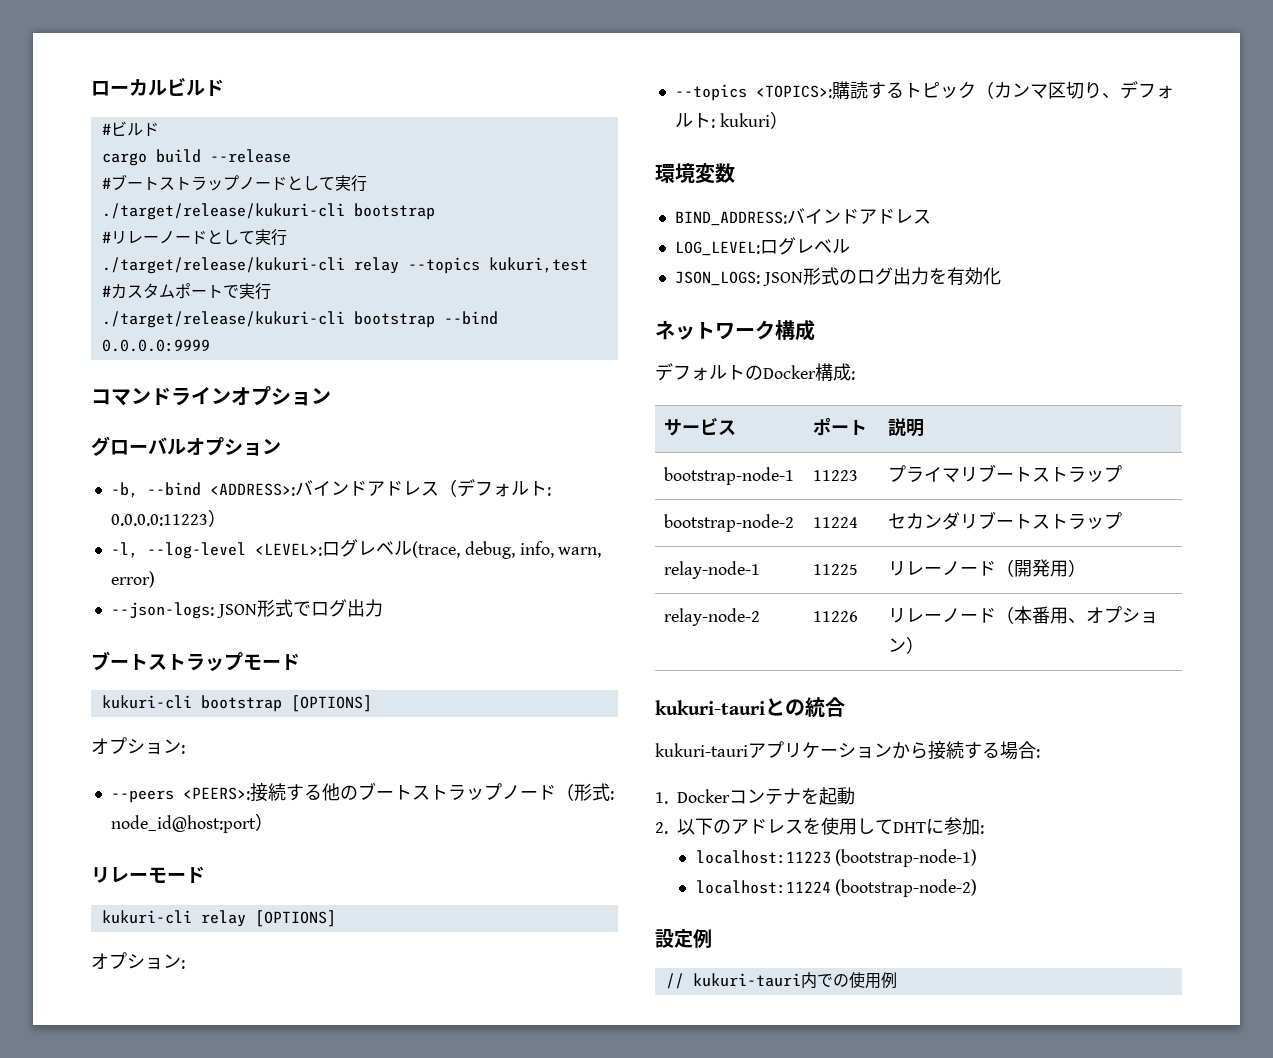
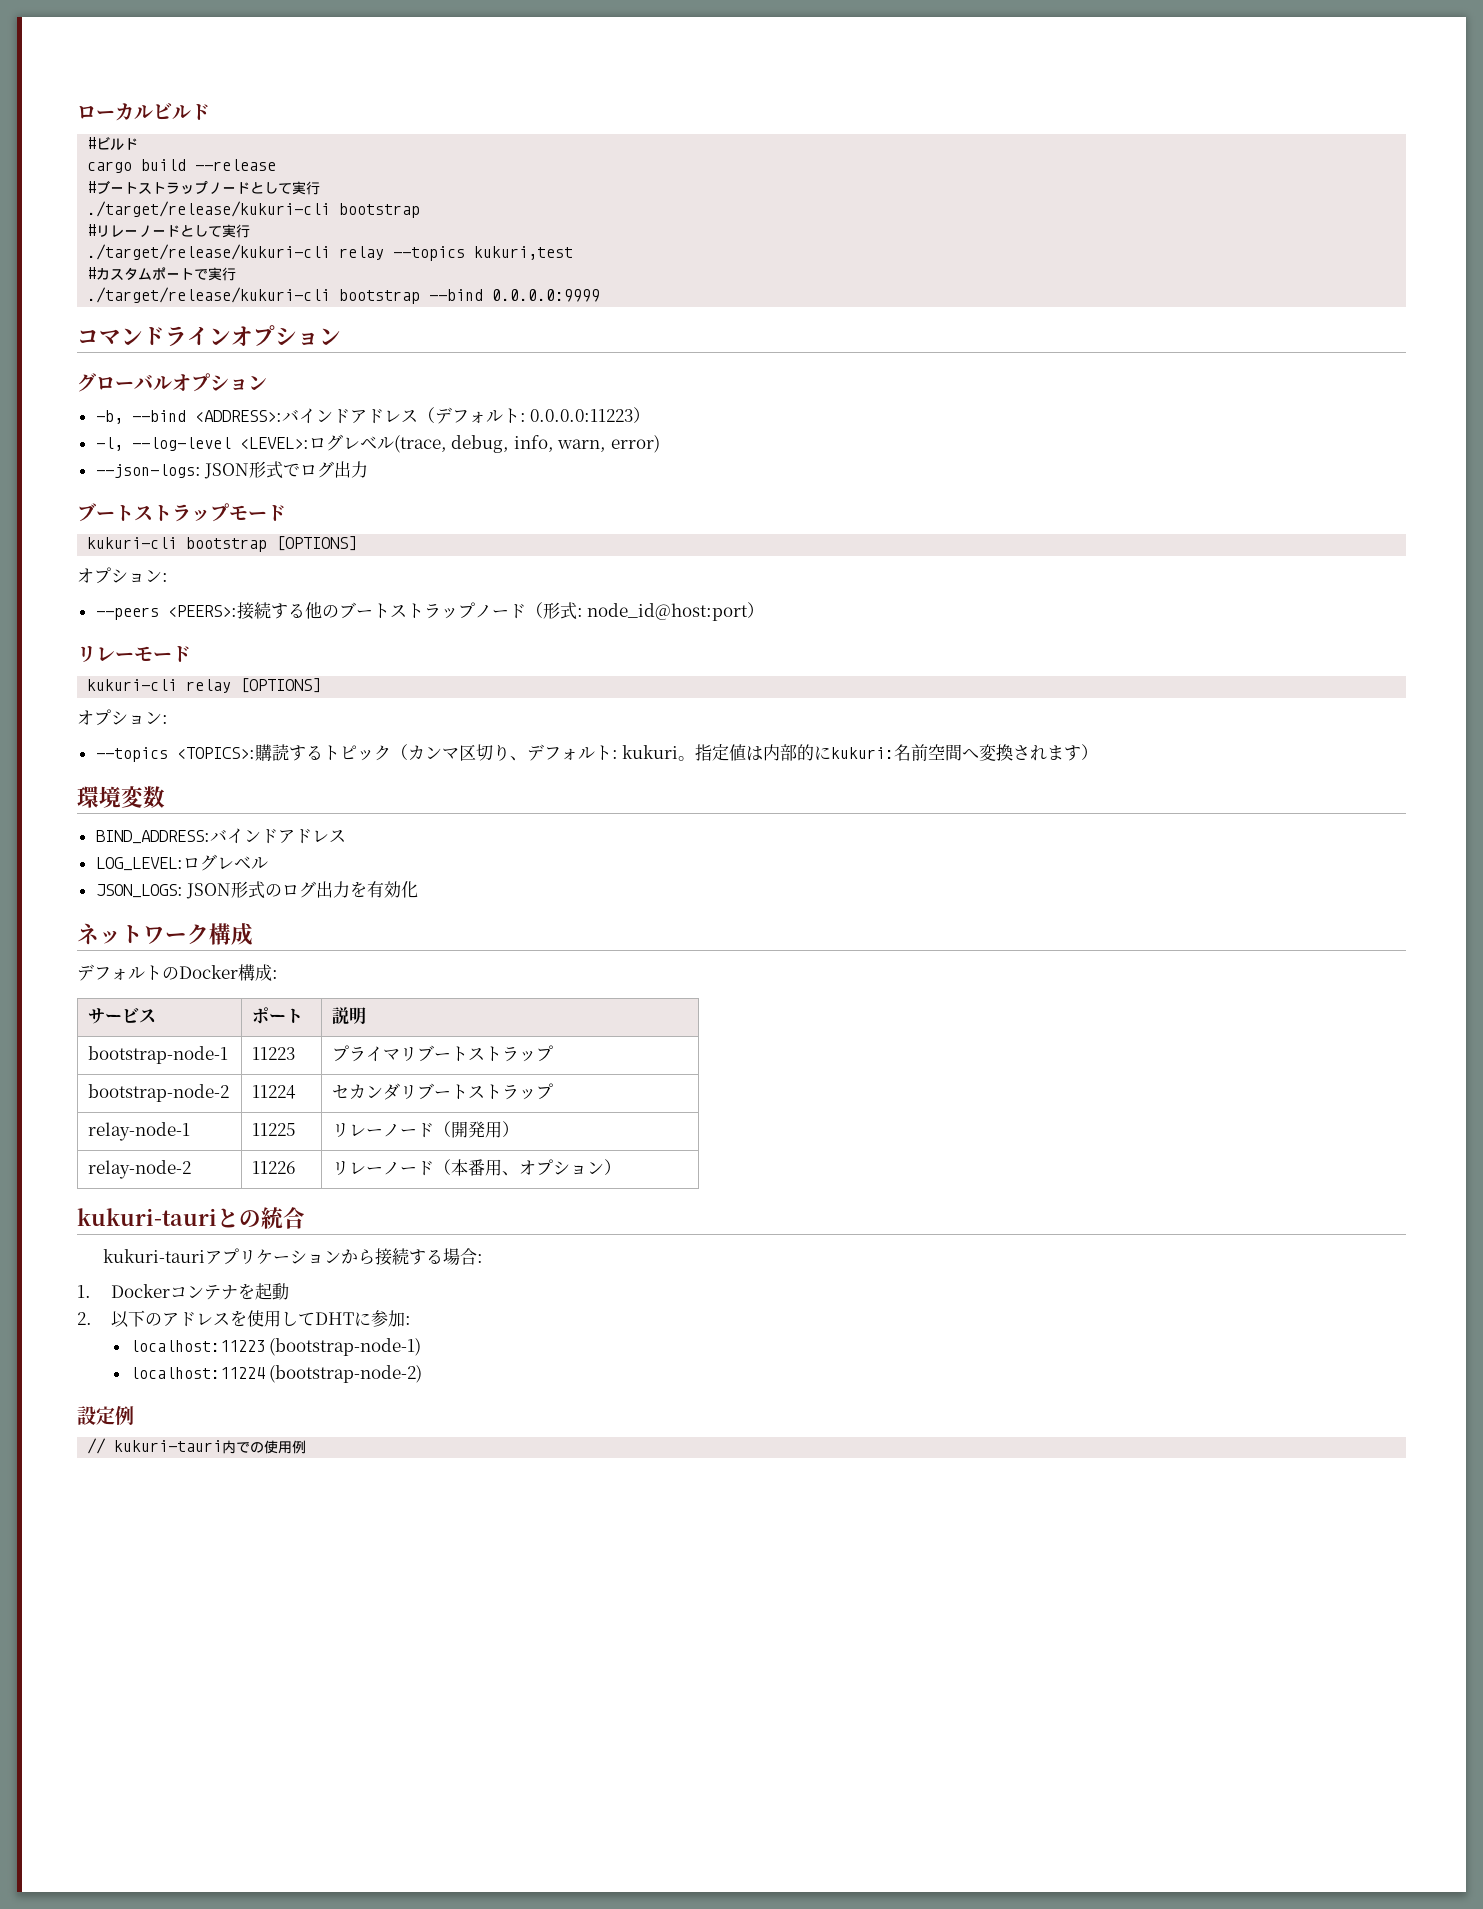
- --topics <TOPICS>:購読するトピック（カンマ区切り、デフォルト: kukuri）
+ --topics <TOPICS>:購読するトピック（カンマ区切り、デフォルト: kukuri。指定値は内部的にkukuri:名前空間へ変換されます）

